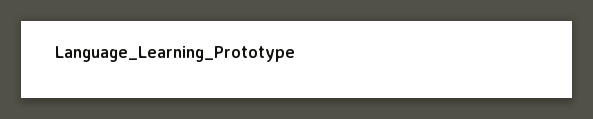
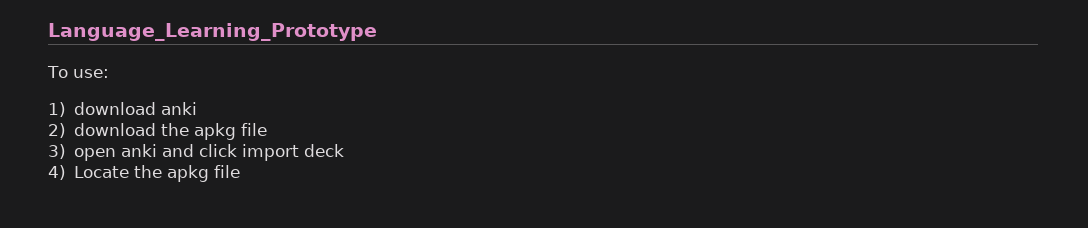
+ To use:
+ 1) download anki
+ 2) download the apkg file
+ 3) open anki and click import deck
+ 4) Locate the apkg file

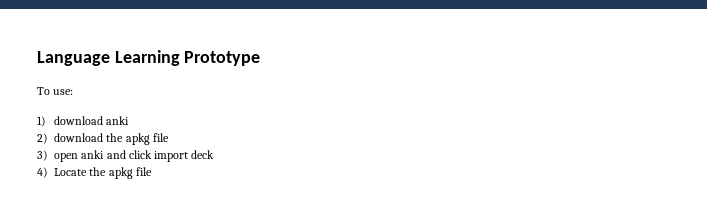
- Language_Learning_Prototype
+ Language Learning Prototype

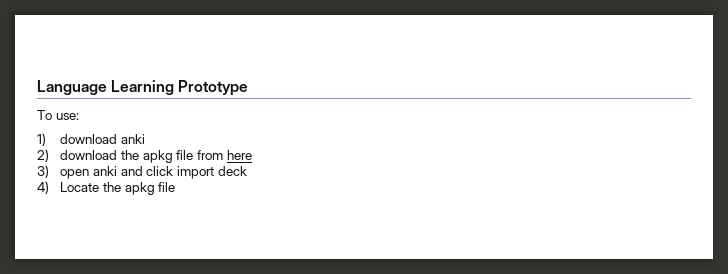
- 2) download the apkg file
+ 2) download the apkg file from here

